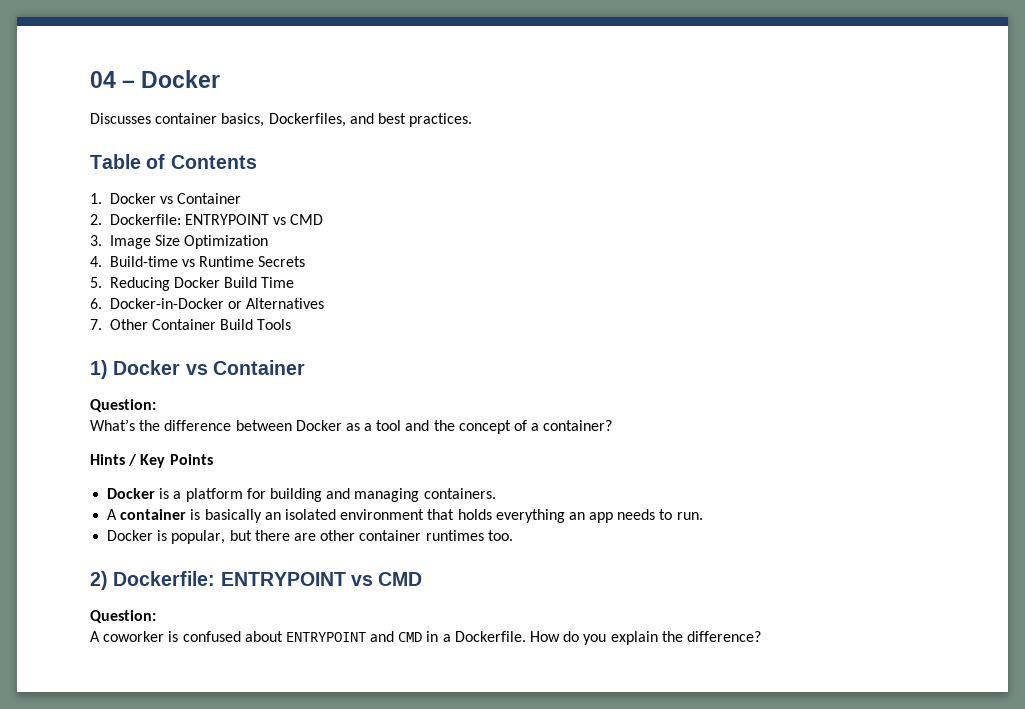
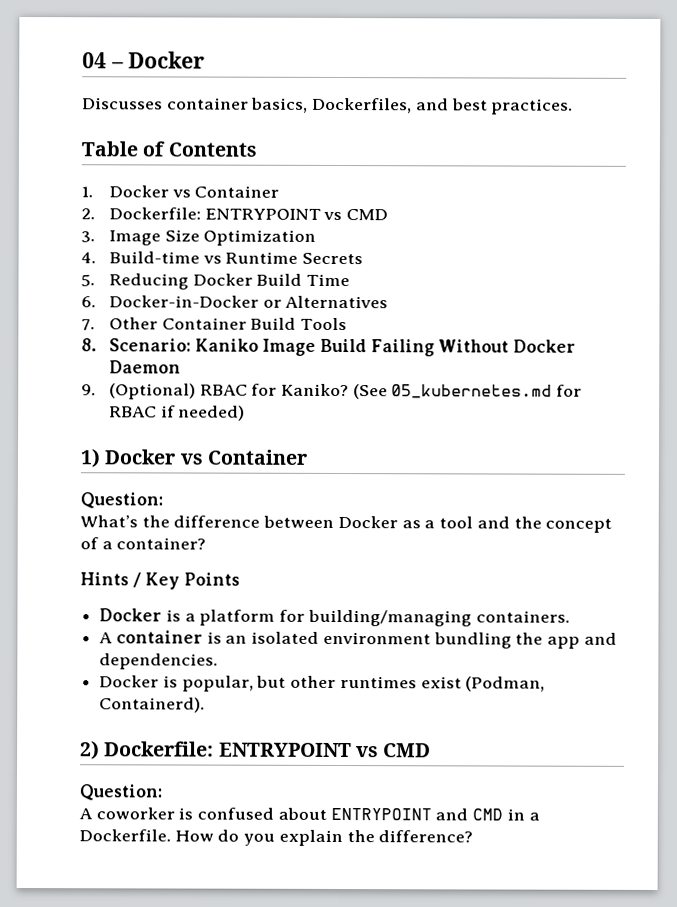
+ 8. Scenario: Kaniko Image Build Failing Without Docker Daemon
+ 9. (Optional) RBAC for Kaniko? (See 05_kubernetes.md for RBAC if needed)
- Docker is a platform for building and managing containers.
+ Docker is a platform for building/managing containers.
- A container is basically an isolated environment that holds everything an app needs to run.
- Docker is popular, but there are other container runtimes too.
+ A container is an isolated environment bundling the app and dependencies.
+ Docker is popular, but other runtimes exist (Podman, Containerd).

